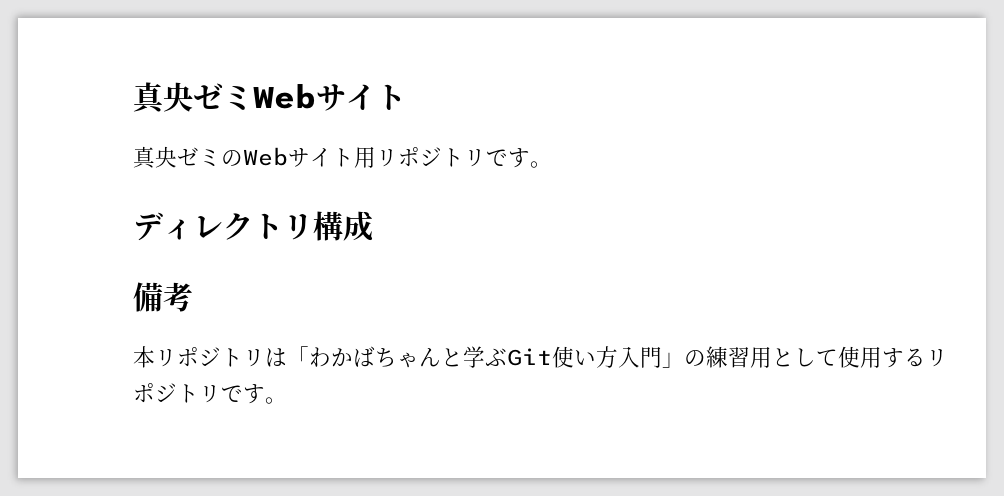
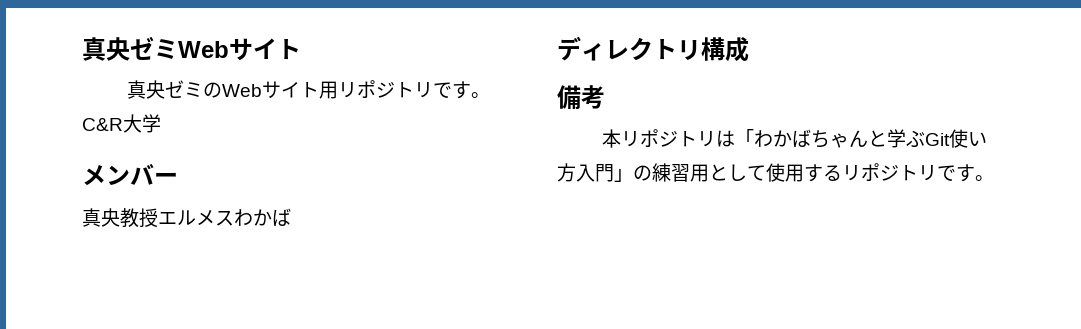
+ C&R大学
+ メンバー
+ 真央教授エルメスわかば

